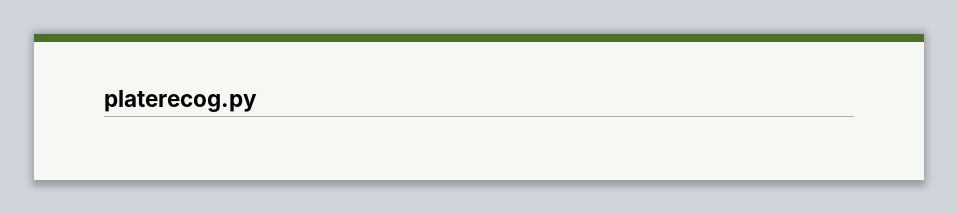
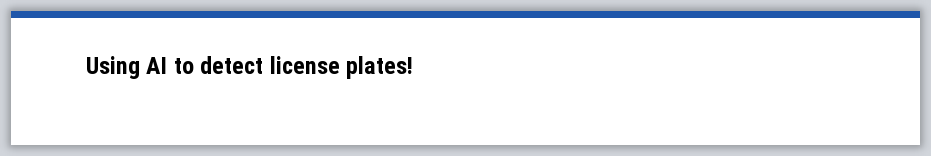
- platerecog.py
+ Using AI to detect license plates!

